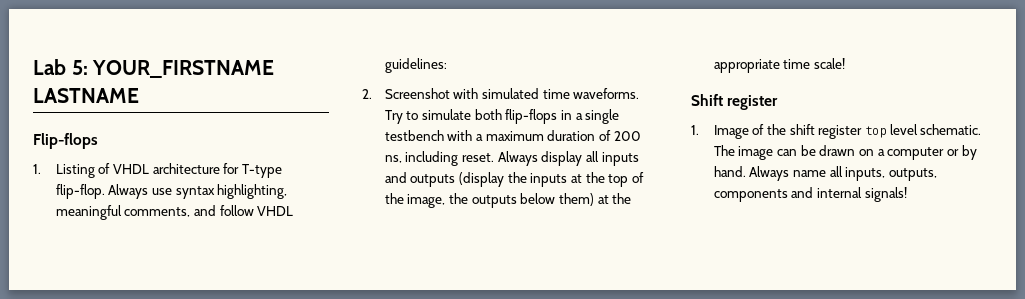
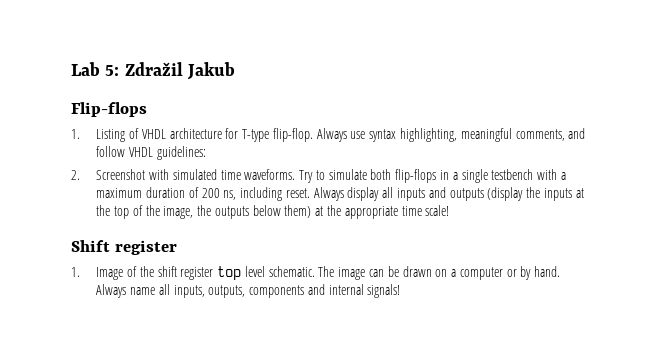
- Lab 5: YOUR_FIRSTNAME LASTNAME
+ Lab 5: Zdražil Jakub

